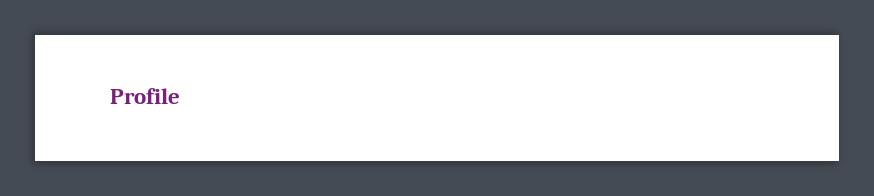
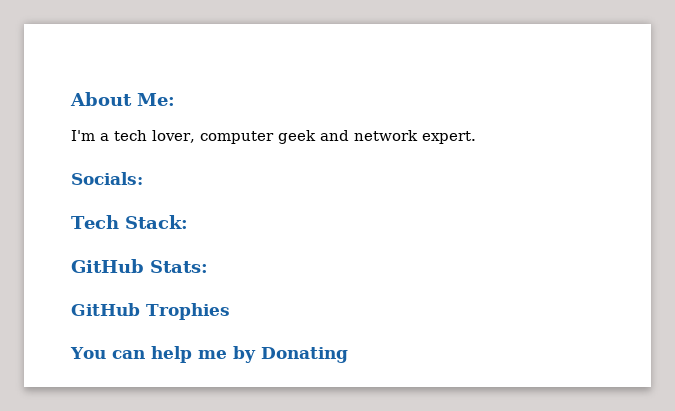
- Profile
+ About Me:
+ I'm a tech lover, computer geek and network expert.
+ Socials:
+ Tech Stack:
+ GitHub Stats:
+ GitHub Trophies
+ You can help me by Donating

